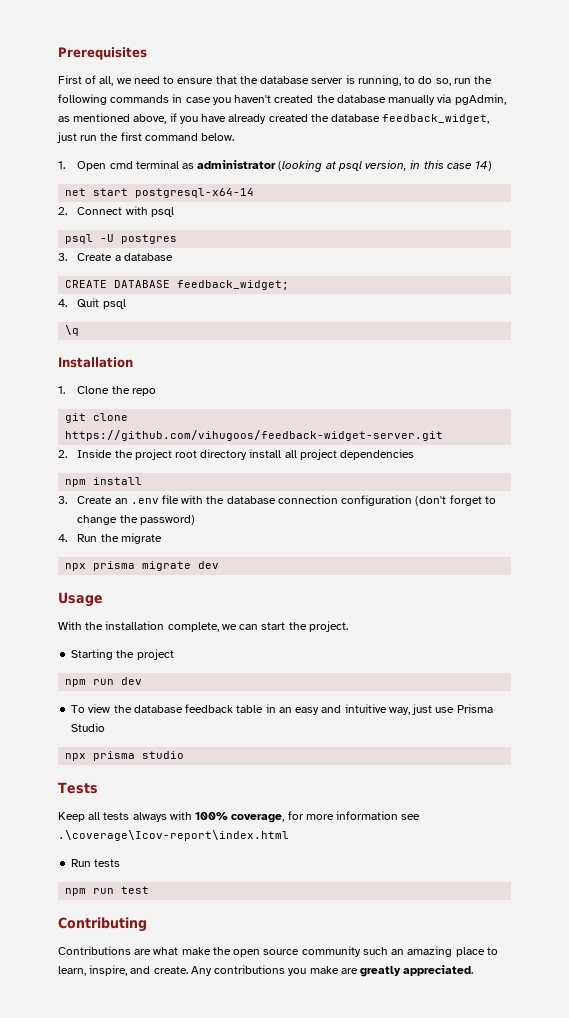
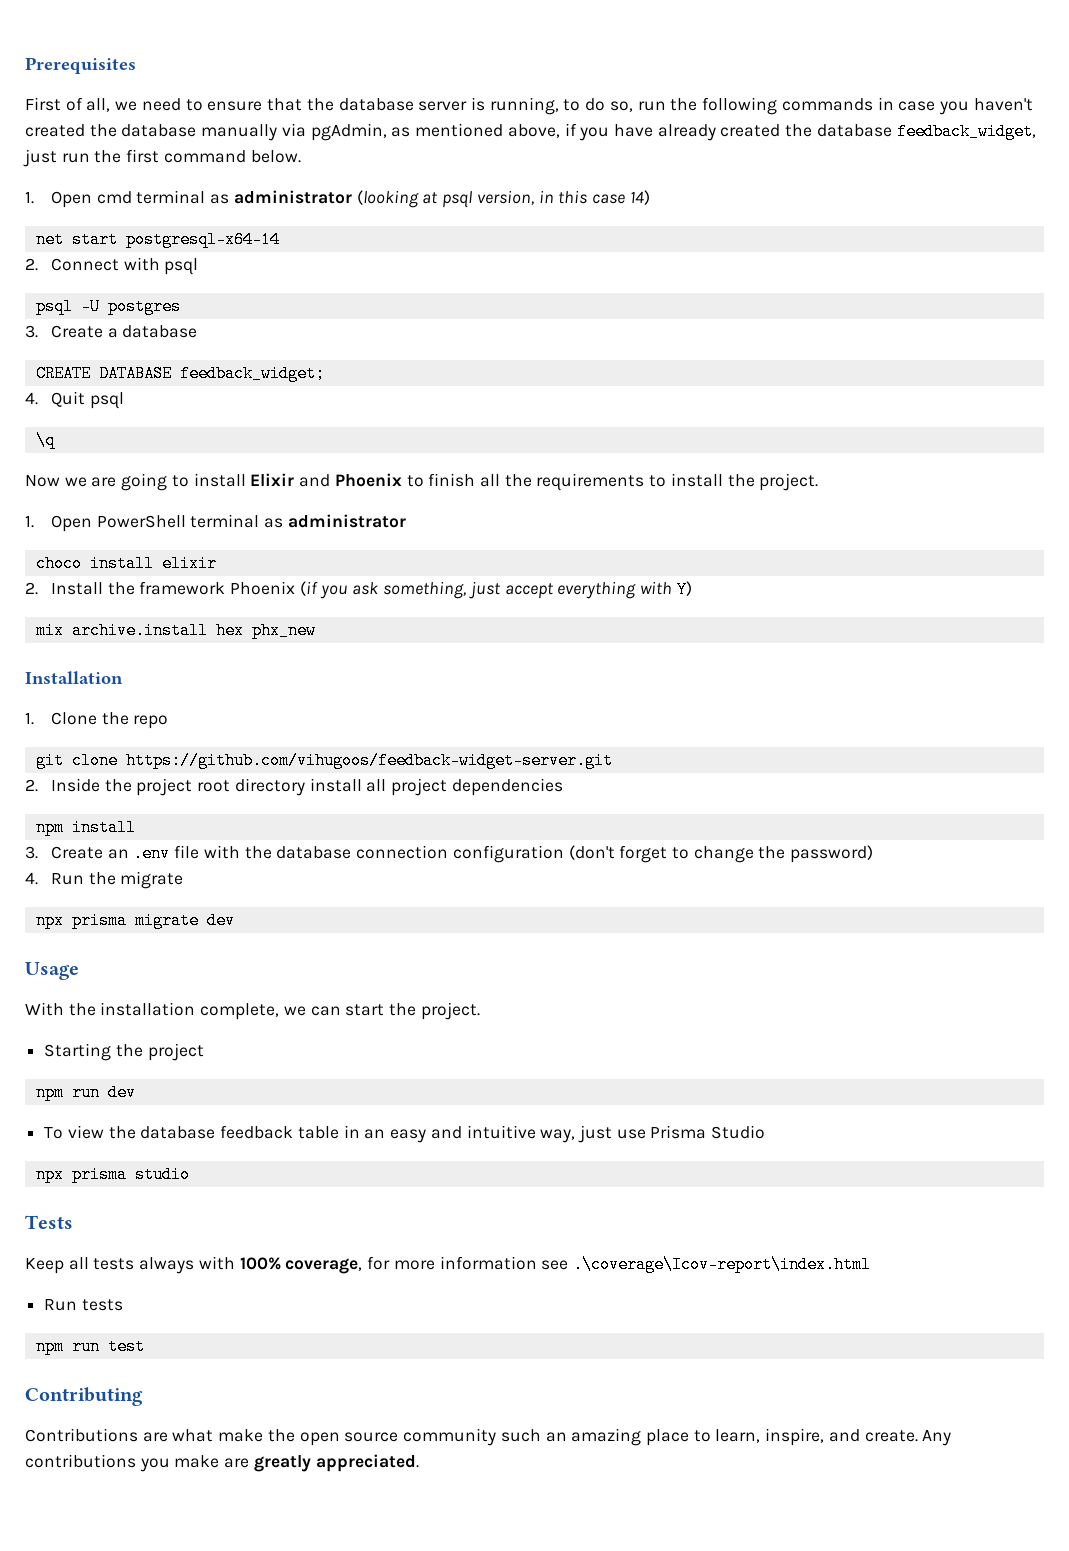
+ Now we are going to install Elixir and Phoenix to finish all the requirements to install the project.
+ 1. Open PowerShell terminal as administrator
+ choco install elixir
+ 2. Install the framework Phoenix (if you ask something, just accept everything with Y)
+ mix archive.install hex phx_new

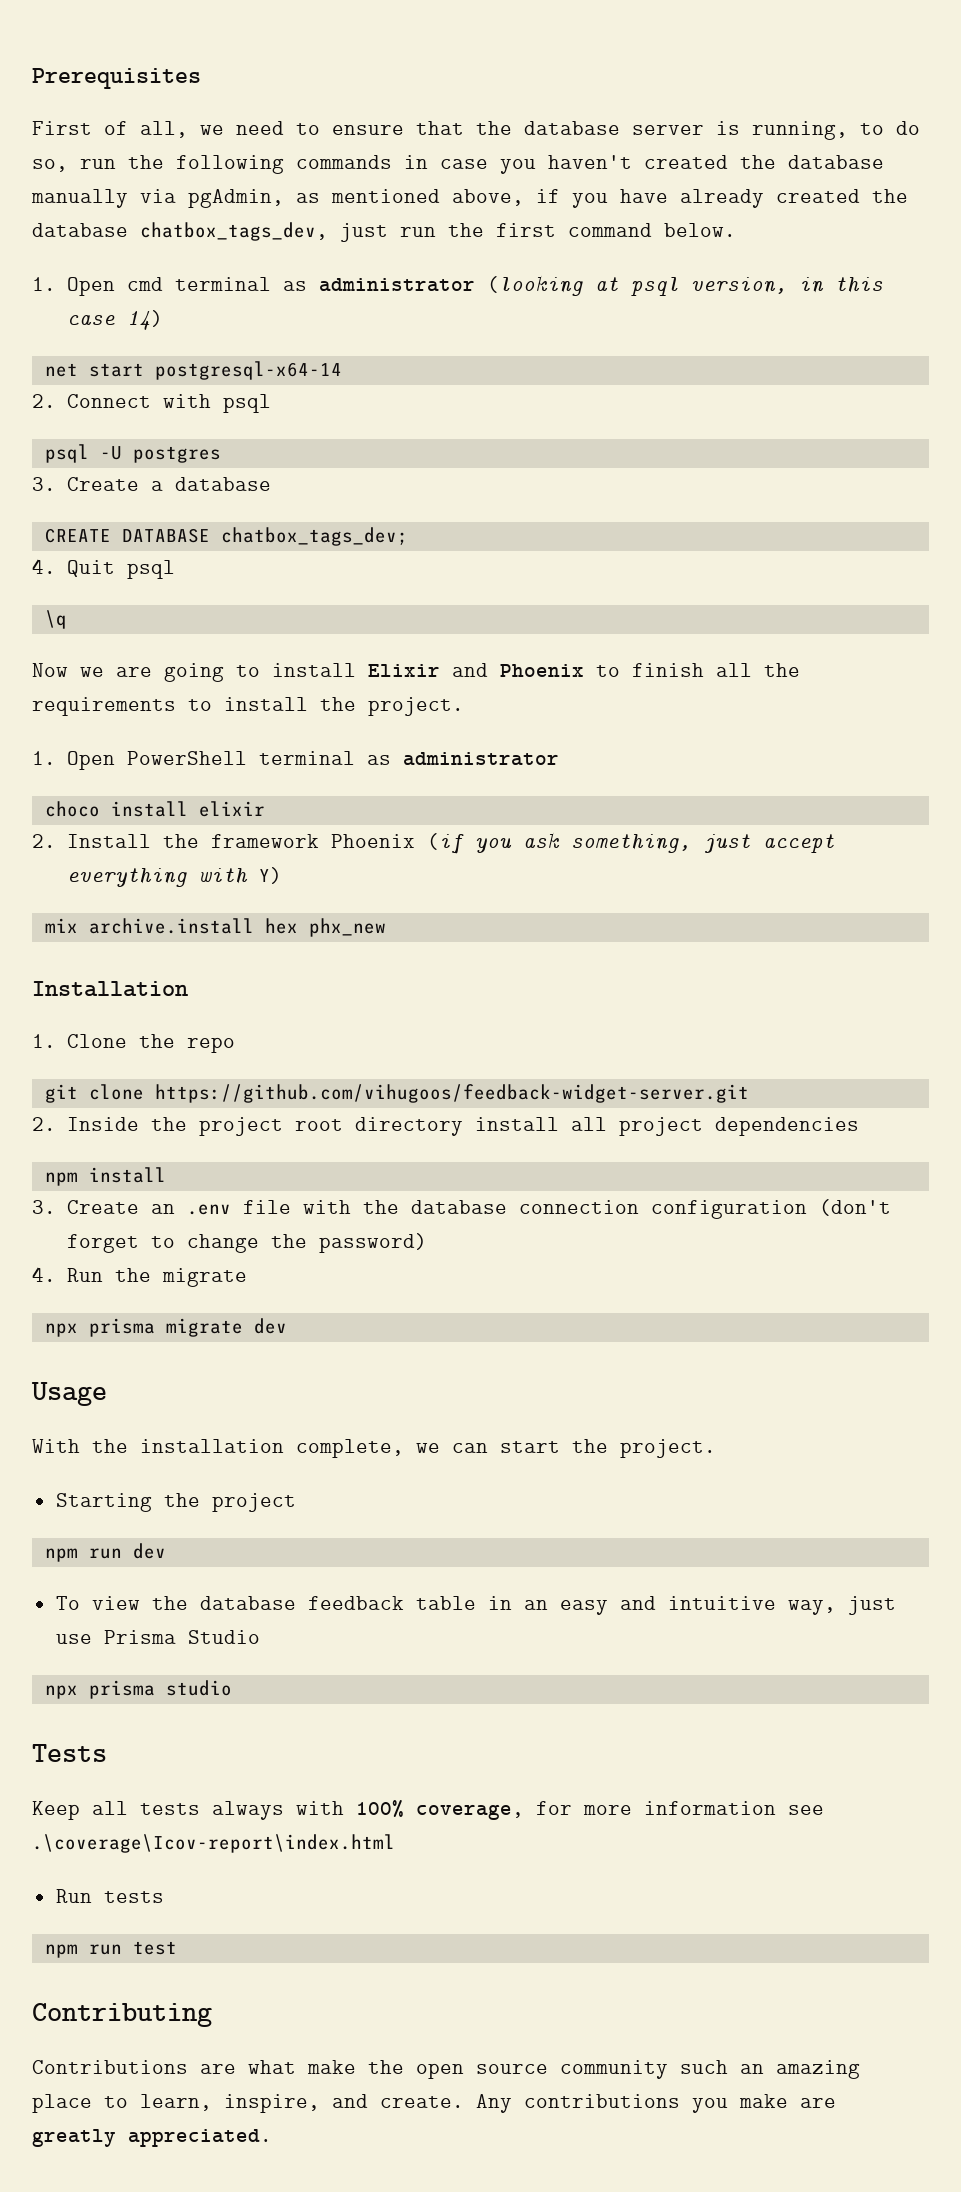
- First of all, we need to ensure that the database server is running, to do so, run the following commands in case you haven't created the database manually via pgAdmin, as mentioned above, if you have already created the database feedback_widget, just run the first command below.
+ First of all, we need to ensure that the database server is running, to do so, run the following commands in case you haven't created the database manually via pgAdmin, as mentioned above, if you have already created the database chatbox_tags_dev, just run the first command below.
- CREATE DATABASE feedback_widget;
+ CREATE DATABASE chatbox_tags_dev;

